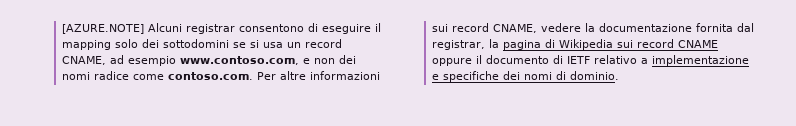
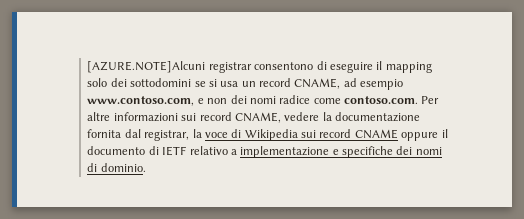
- [AZURE.NOTE] Alcuni registrar consentono di eseguire il mapping solo dei sottodomini se si usa un record CNAME, ad esempio www.contoso.com, e non dei nomi radice come contoso.com. Per altre informazioni sui record CNAME, vedere la documentazione fornita dal registrar, la pagina di Wikipedia sui record CNAME oppure il documento di IETF relativo a implementazione e specifiche dei nomi di dominio.
+ [AZURE.NOTE]Alcuni registrar consentono di eseguire il mapping solo dei sottodomini se si usa un record CNAME, ad esempio www.contoso.com, e non dei nomi radice come contoso.com. Per altre informazioni sui record CNAME, vedere la documentazione fornita dal registrar, la voce di Wikipedia sui record CNAME oppure il documento di IETF relativo a implementazione e specifiche dei nomi di dominio.

